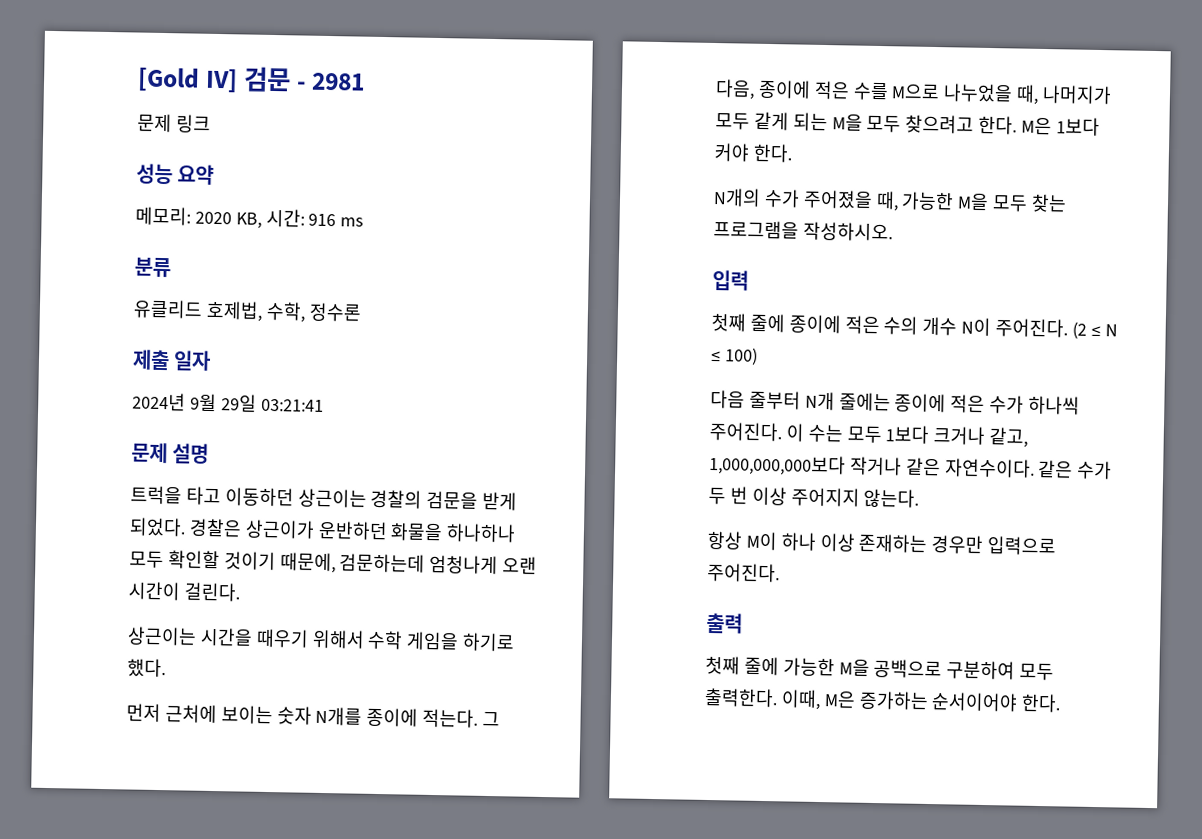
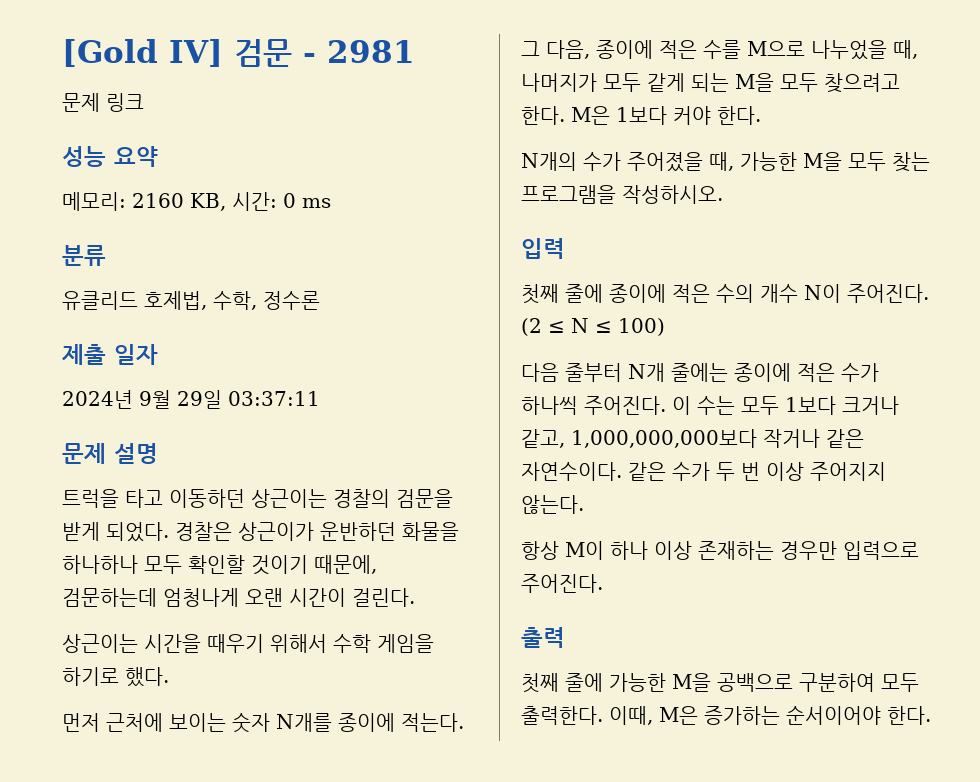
- 메모리: 2020 KB, 시간: 916 ms
+ 메모리: 2160 KB, 시간: 0 ms
- 2024년 9월 29일 03:21:41
+ 2024년 9월 29일 03:37:11

